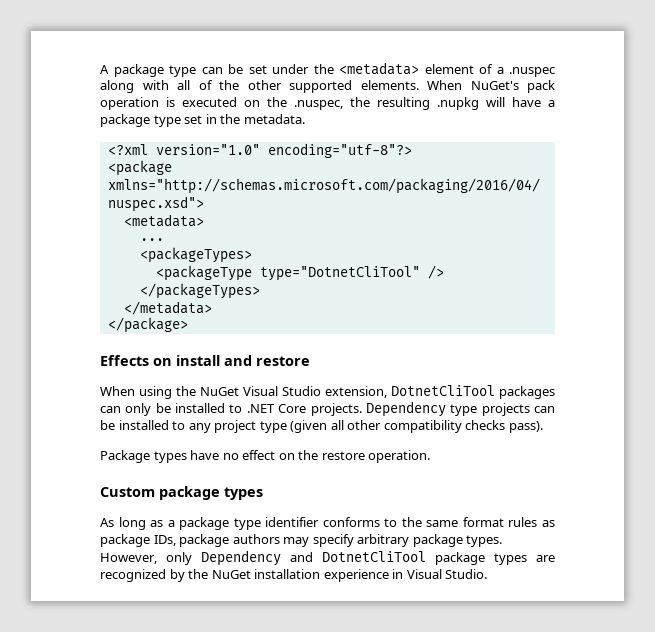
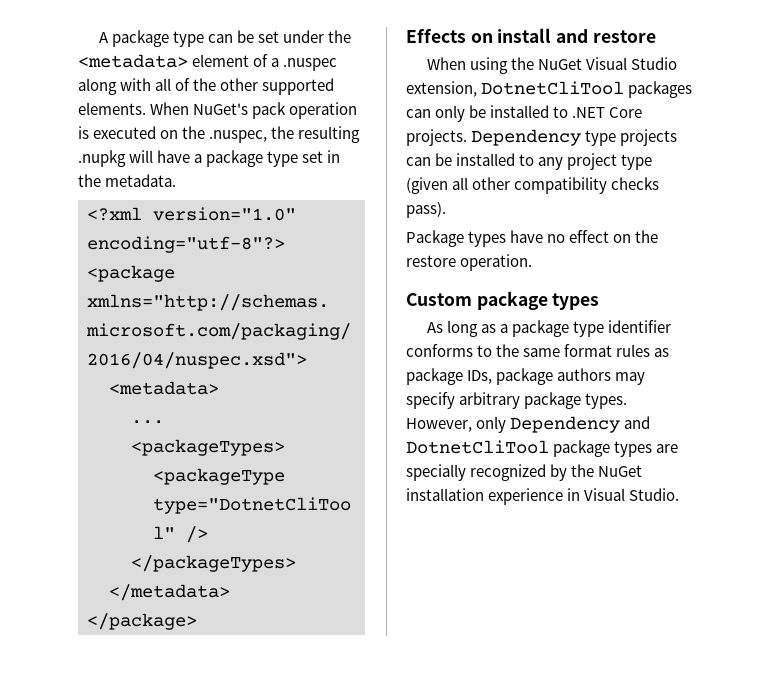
- However, only Dependency and DotnetCliTool package types are recognized by the NuGet installation experience in Visual Studio.
+ However, only Dependency and DotnetCliTool package types are specially recognized by the NuGet installation experience in Visual Studio.

